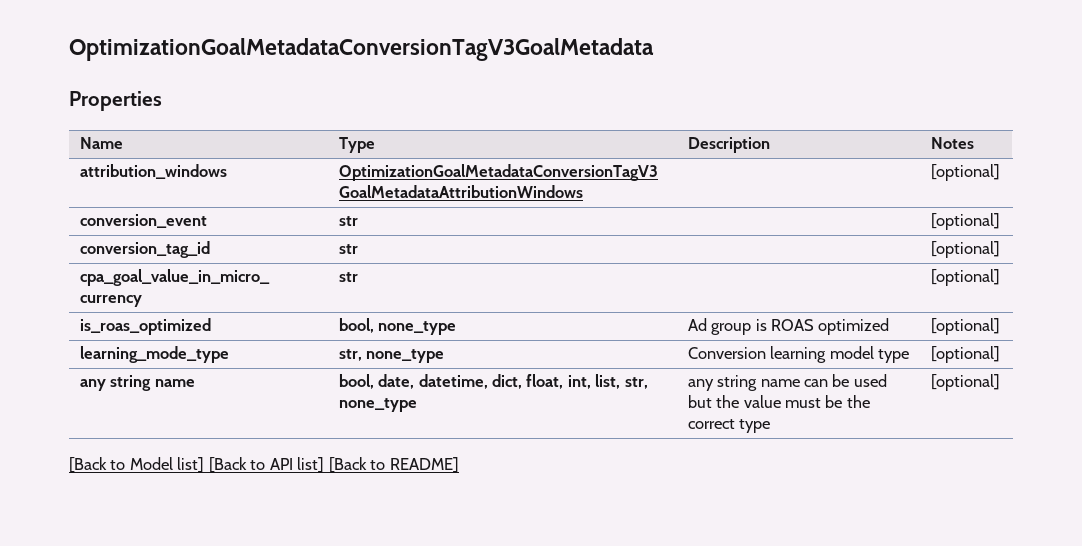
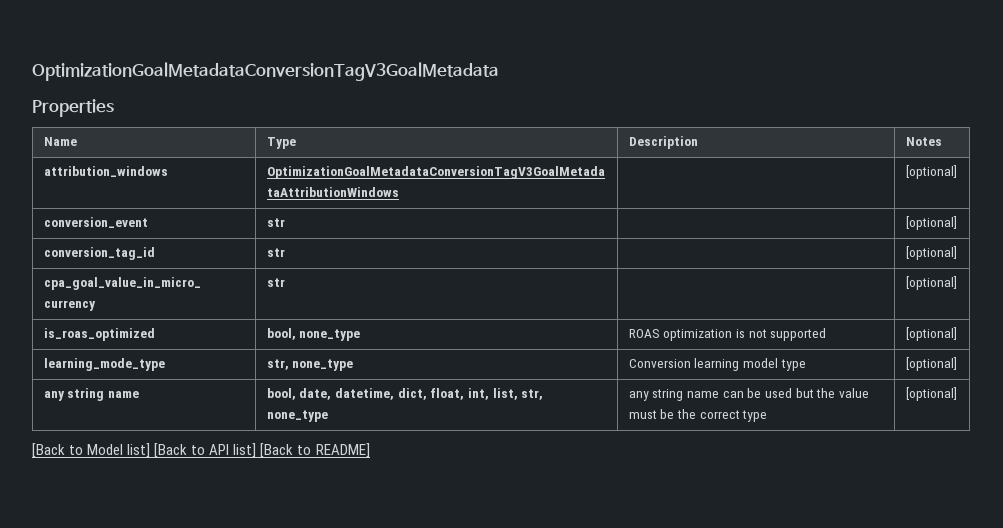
- is_roas_optimized | bool, none_type | Ad group is ROAS optimized | [optional]
+ is_roas_optimized | bool, none_type | ROAS optimization is not supported | [optional]

